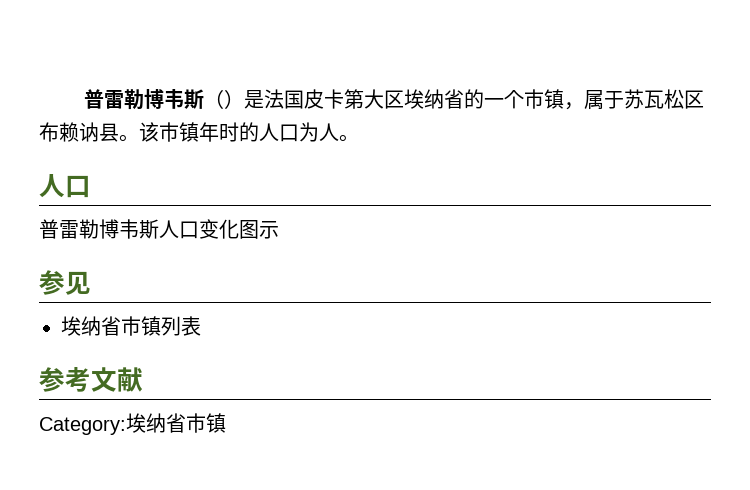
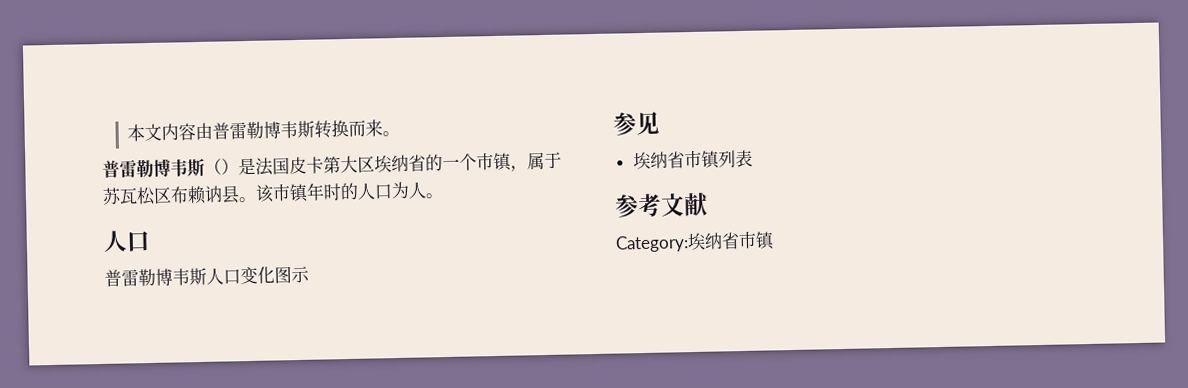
+ 本文内容由普雷勒博韦斯转换而来。

